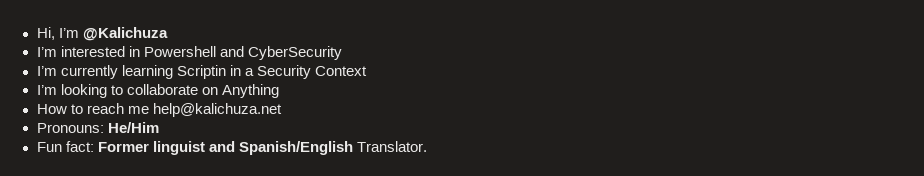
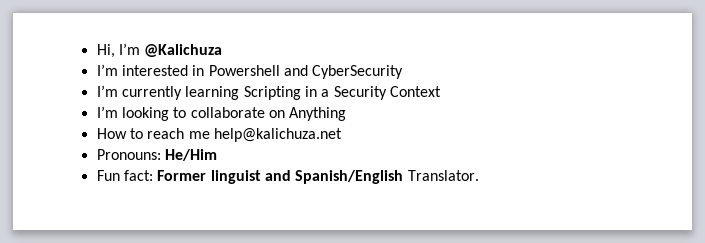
- I’m currently learning Scriptin in a Security Context
+ I’m currently learning Scripting in a Security Context

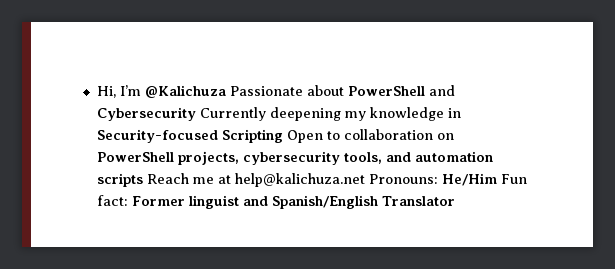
- Hi, I’m @Kalichuza
- I’m interested in Powershell and CyberSecurity
- I’m currently learning Scripting in a Security Context
- I’m looking to collaborate on Anything
- How to reach me help@kalichuza.net
- Pronouns: He/Him
- Fun fact: Former linguist and Spanish/English Translator.
+ Hi, I’m @Kalichuza Passionate about PowerShell and Cybersecurity Currently deepening my knowledge in Security-focused Scripting Open to collaboration on PowerShell projects, cybersecurity tools, and automation scripts Reach me at help@kalichuza.net Pronouns: He/Him Fun fact: Former linguist and Spanish/English Translator

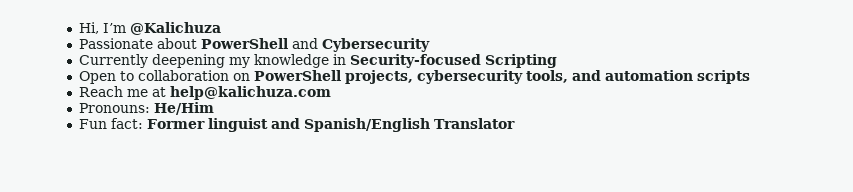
- Hi, I’m @Kalichuza Passionate about PowerShell and Cybersecurity Currently deepening my knowledge in Security-focused Scripting Open to collaboration on PowerShell projects, cybersecurity tools, and automation scripts Reach me at help@kalichuza.net Pronouns: He/Him Fun fact: Former linguist and Spanish/English Translator
+ Hi, I’m @Kalichuza
+ Passionate about PowerShell and Cybersecurity
+ Currently deepening my knowledge in Security-focused Scripting
+ Open to collaboration on PowerShell projects, cybersecurity tools, and automation scripts
+ Reach me at help@kalichuza.com
+ Pronouns: He/Him
+ Fun fact: Former linguist and Spanish/English Translator

